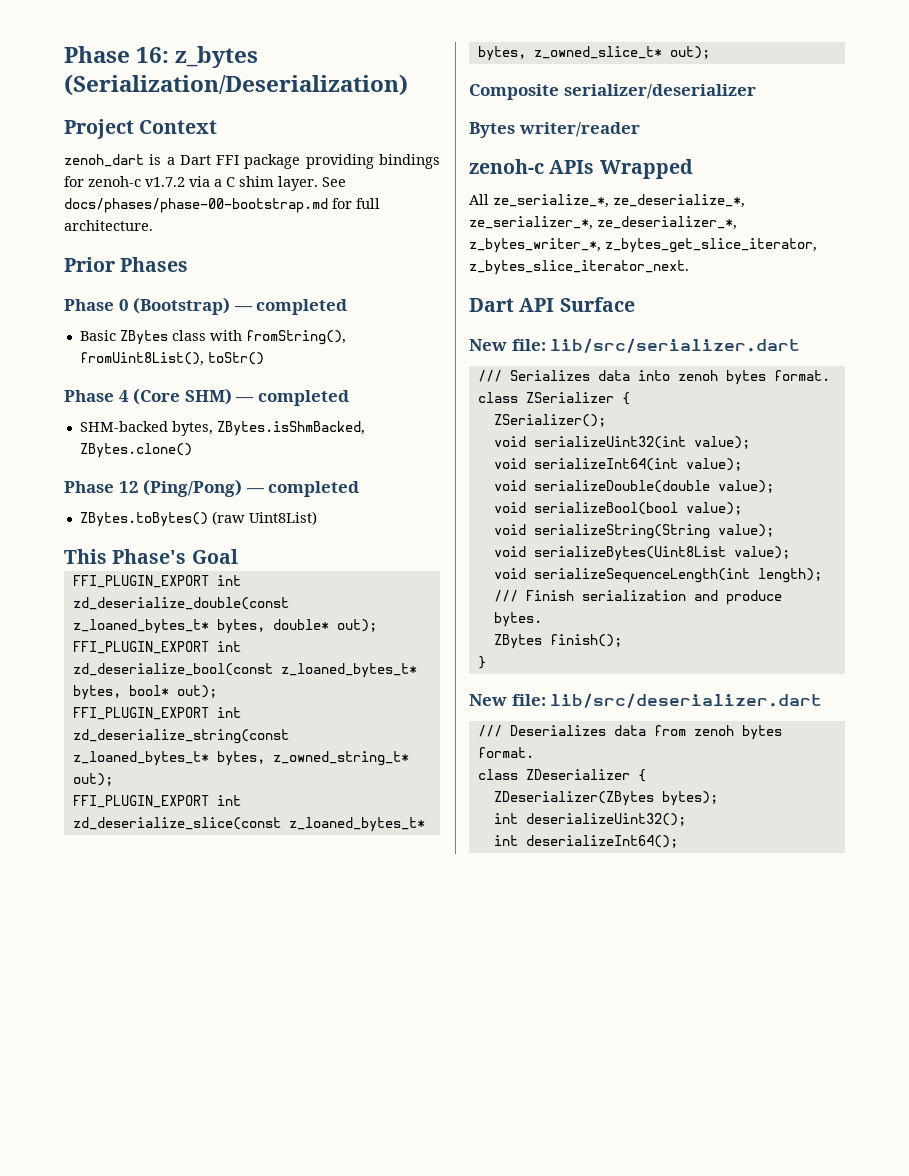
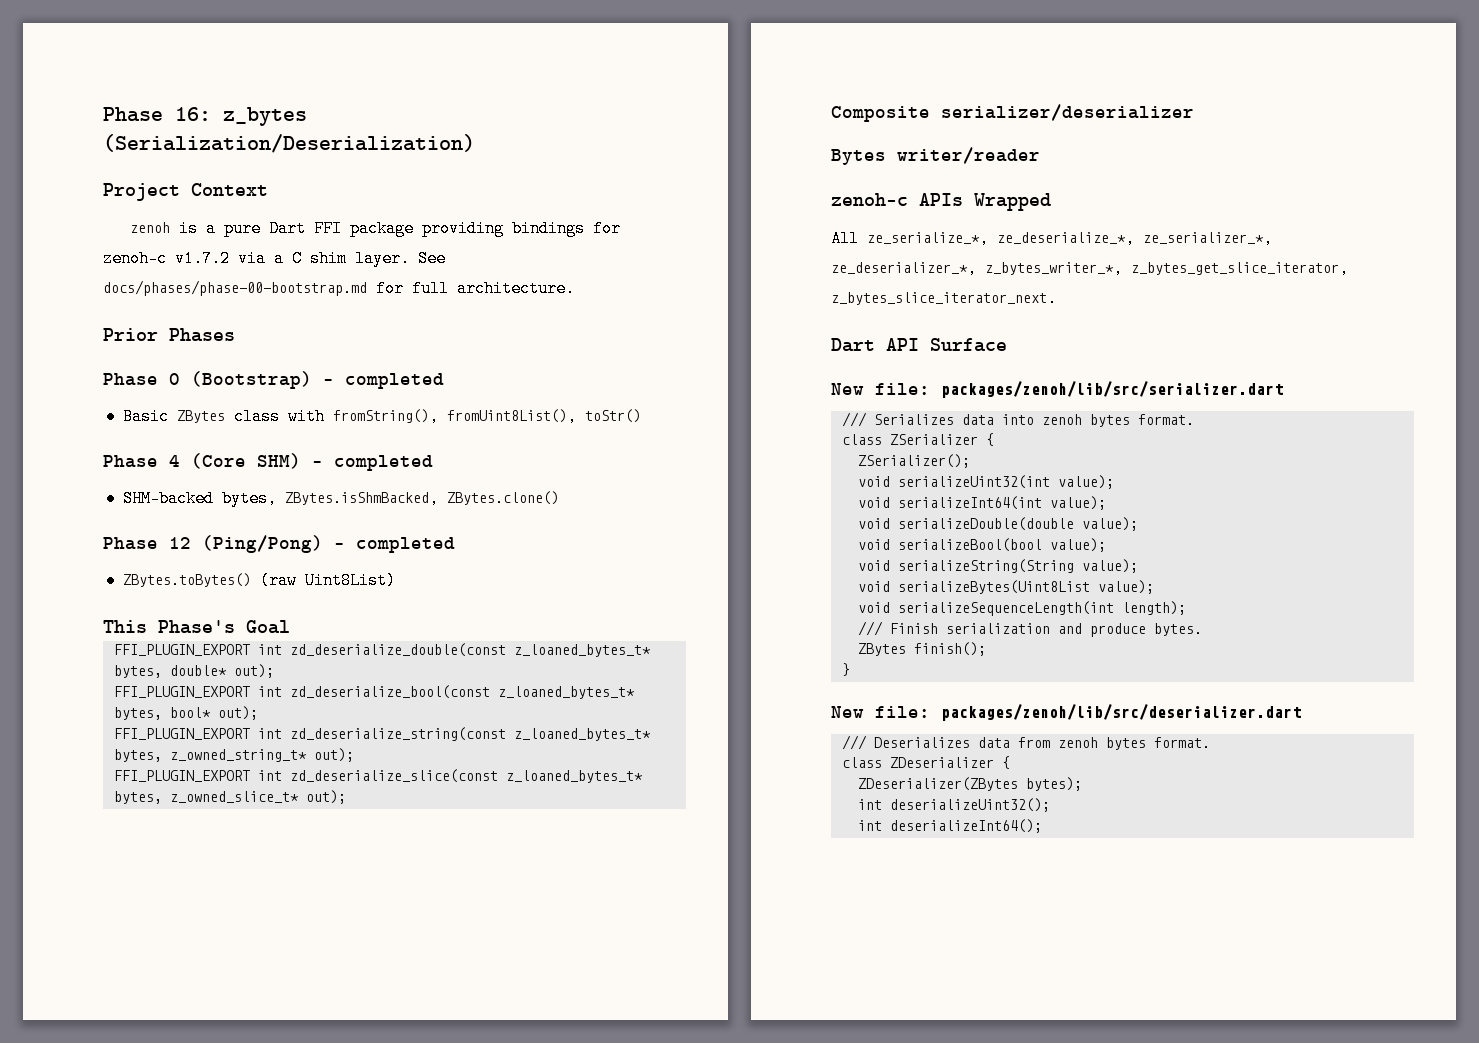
- zenoh_dart is a Dart FFI package providing bindings for zenoh-c v1.7.2 via a C shim layer.
+ zenoh is a pure Dart FFI package providing bindings for zenoh-c v1.7.2 via a C shim layer.
- New file: lib/src/serializer.dart
+ New file: packages/zenoh/lib/src/serializer.dart
- New file: lib/src/deserializer.dart
+ New file: packages/zenoh/lib/src/deserializer.dart

